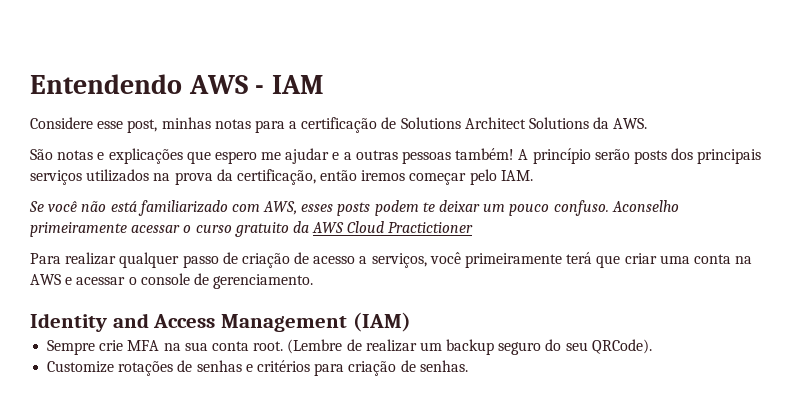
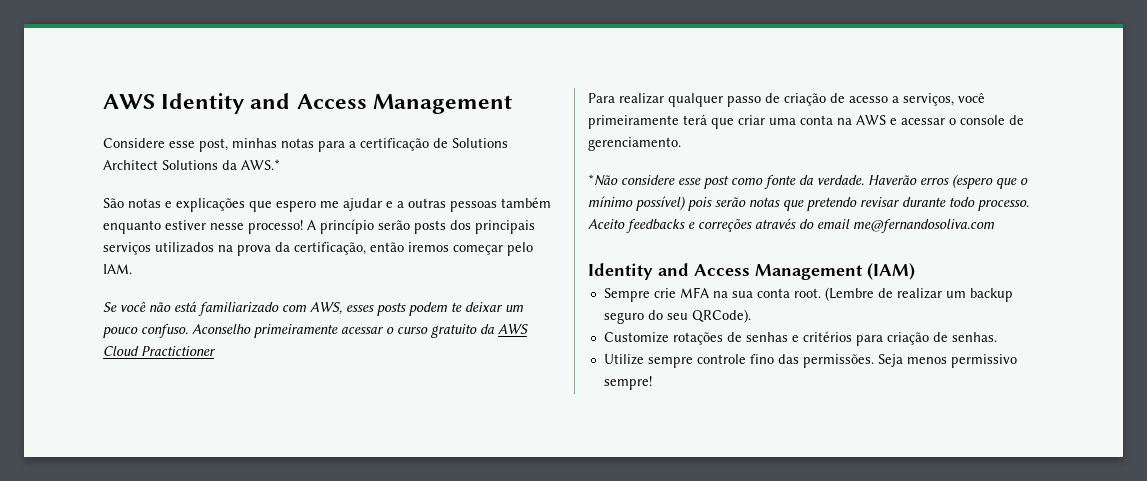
- Entendendo AWS - IAM
+ AWS Identity and Access Management
- Considere esse post, minhas notas para a certificação de Solutions Architect Solutions da AWS.
+ Considere esse post, minhas notas para a certificação de Solutions Architect Solutions da AWS.*
- São notas e explicações que espero me ajudar e a outras pessoas também!
+ São notas e explicações que espero me ajudar e a outras pessoas também enquanto estiver nesse processo!
+ *Não considere esse post como fonte da verdade. Haverão erros (espero que o mínimo possível) pois serão notas que pretendo revisar durante todo processo. Aceito feedbacks e correções através do email me@fernandosoliva.com
+ Utilize sempre controle fino das permissões. Seja menos permissivo sempre!

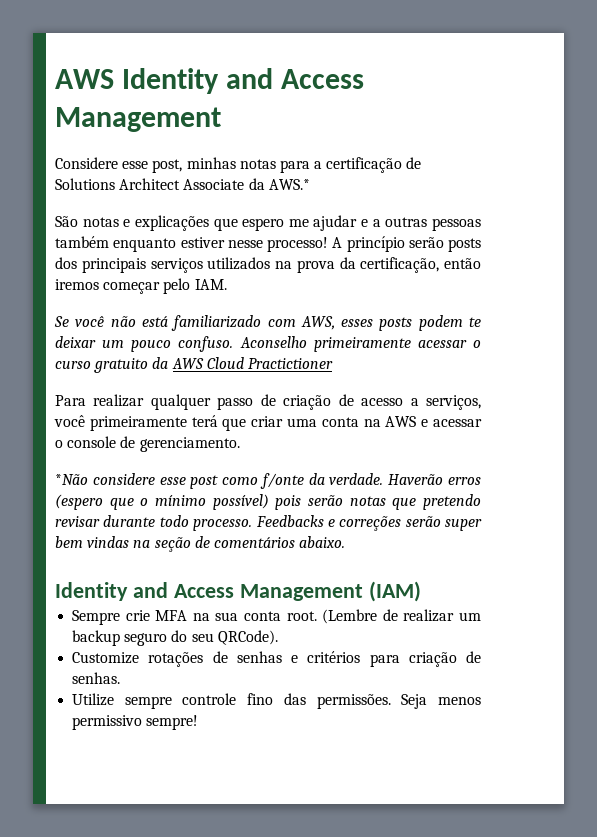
- Considere esse post, minhas notas para a certificação de Solutions Architect Solutions da AWS.*
+ Considere esse post, minhas notas para a certificação de Solutions Architect Associate da AWS.*
- *Não considere esse post como fonte da verdade.
+ *Não considere esse post como f/onte da verdade.
- Aceito feedbacks e correções através do email me@fernandosoliva.com
+ Feedbacks e correções serão super bem vindas na seção de comentários abaixo.

